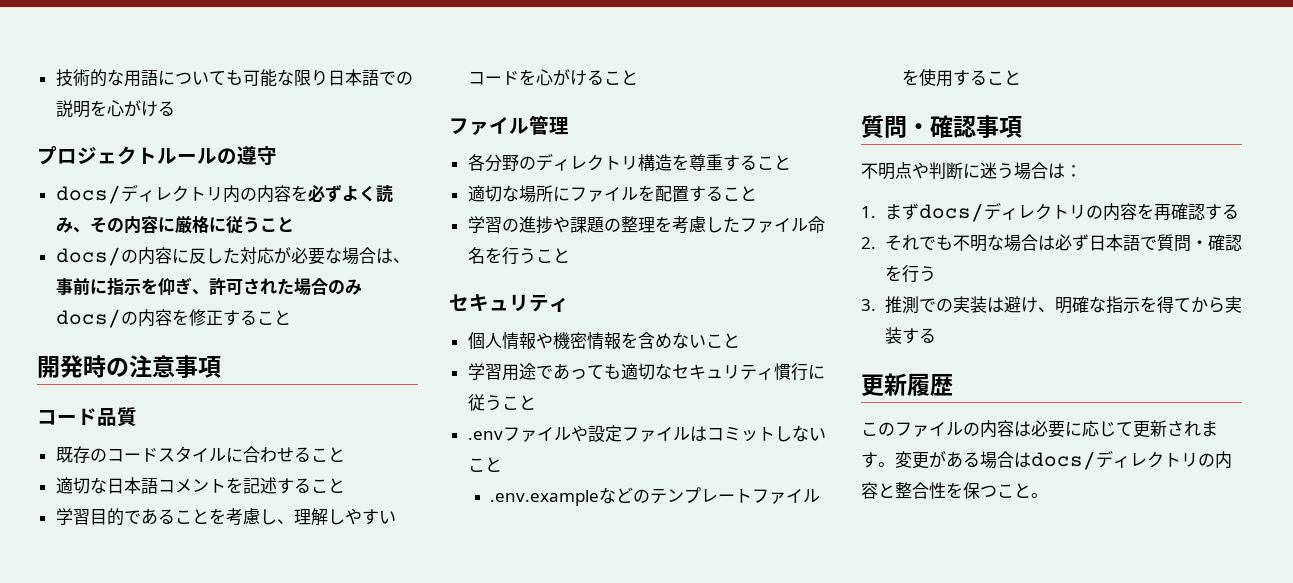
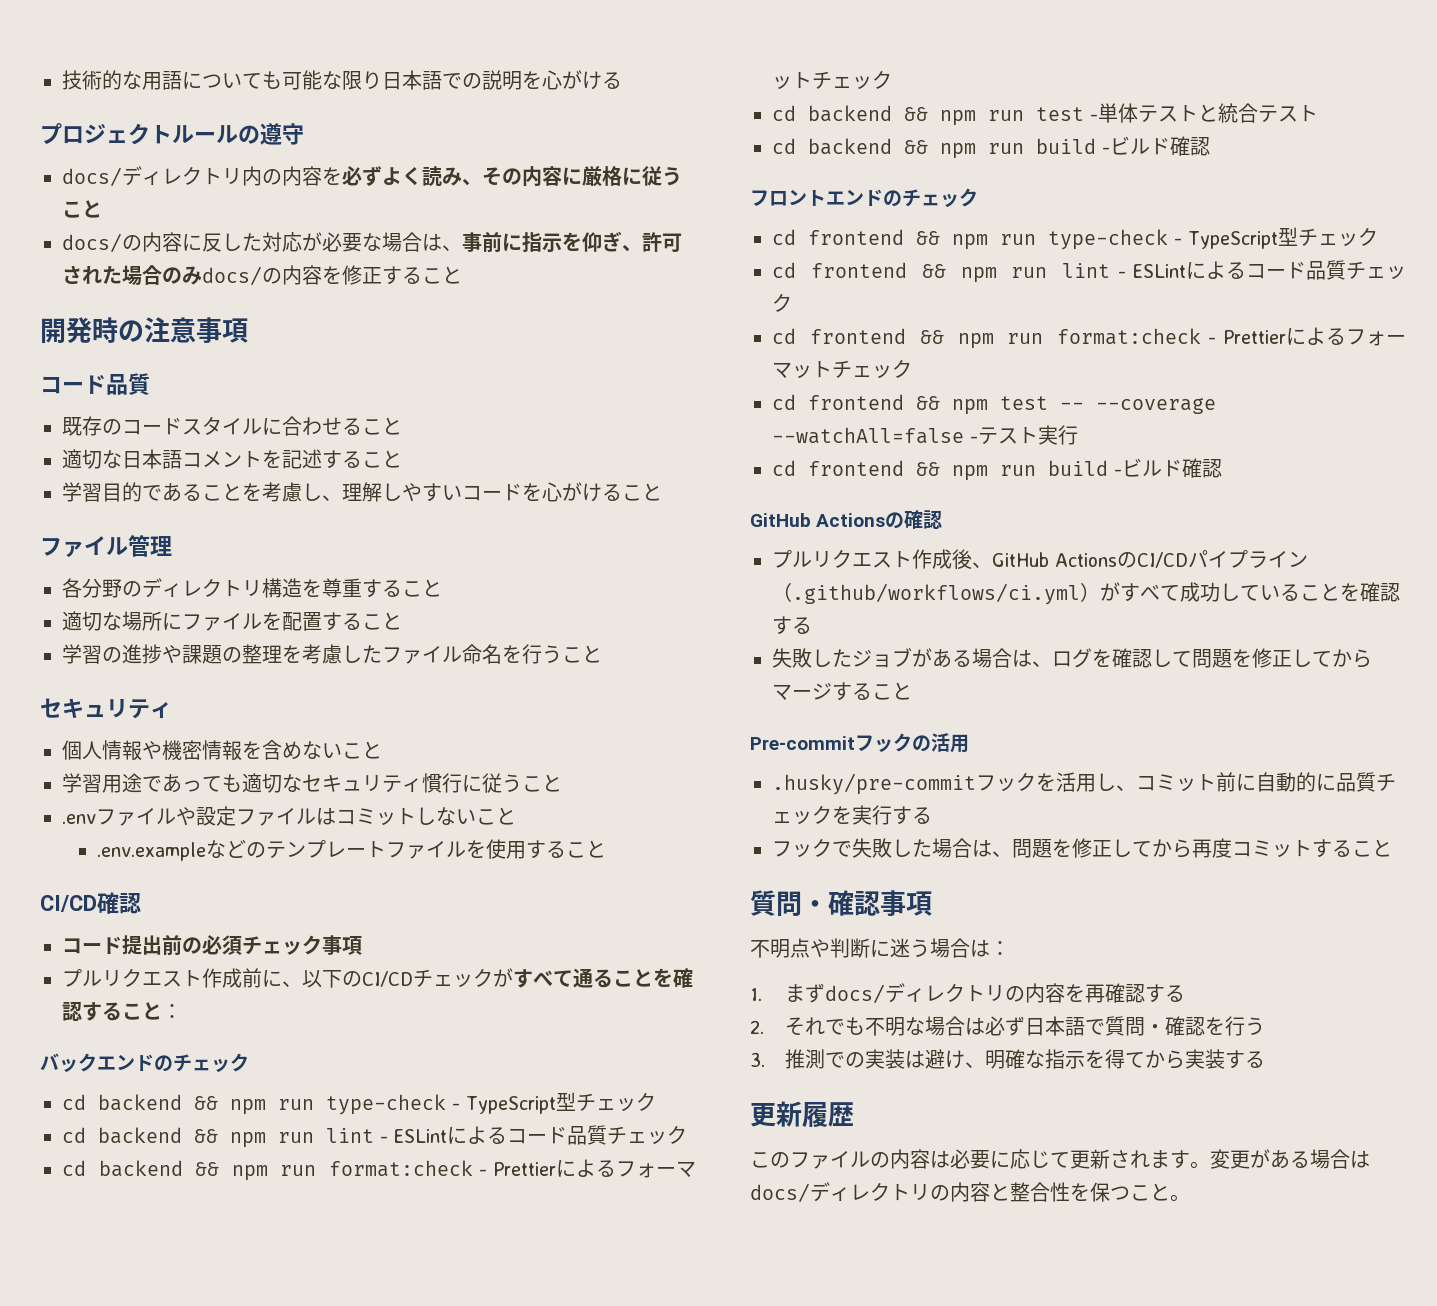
+ CI/CD確認
+ コード提出前の必須チェック事項
+ プルリクエスト作成前に、以下のCI/CDチェックがすべて通ることを確認すること：
+ バックエンドのチェック
+ cd backend && npm run type-check - TypeScript型チェック
+ cd backend && npm run lint - ESLintによるコード品質チェック
+ cd backend && npm run format:check - Prettierによるフォーマットチェック
+ cd backend && npm run test -単体テストと統合テスト
+ cd backend && npm run build -ビルド確認
+ フロントエンドのチェック
+ cd frontend && npm run type-check - TypeScript型チェック
+ cd frontend && npm run lint - ESLintによるコード品質チェック
+ cd frontend && npm run format:check - Prettierによるフォーマットチェック
+ cd frontend && npm test -- --coverage --watchAll=false -テスト実行
+ cd frontend && npm run build -ビルド確認
+ GitHub Actionsの確認
+ プルリクエスト作成後、GitHub ActionsのCI/CDパイプライン（.github/workflows/ci.yml）がすべて成功していることを確認する
+ 失敗したジョブがある場合は、ログを確認して問題を修正してからマージすること
+ Pre-commitフックの活用
+ .husky/pre-commitフックを活用し、コミット前に自動的に品質チェックを実行する
+ フックで失敗した場合は、問題を修正してから再度コミットすること

